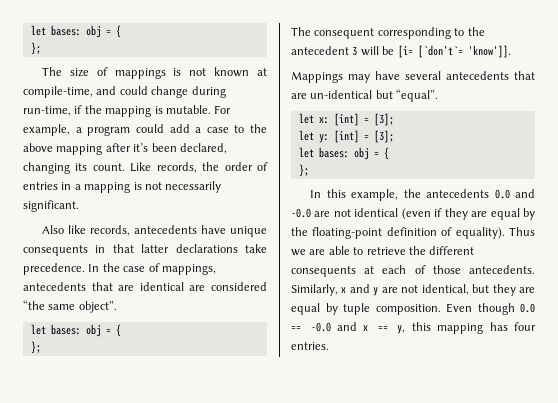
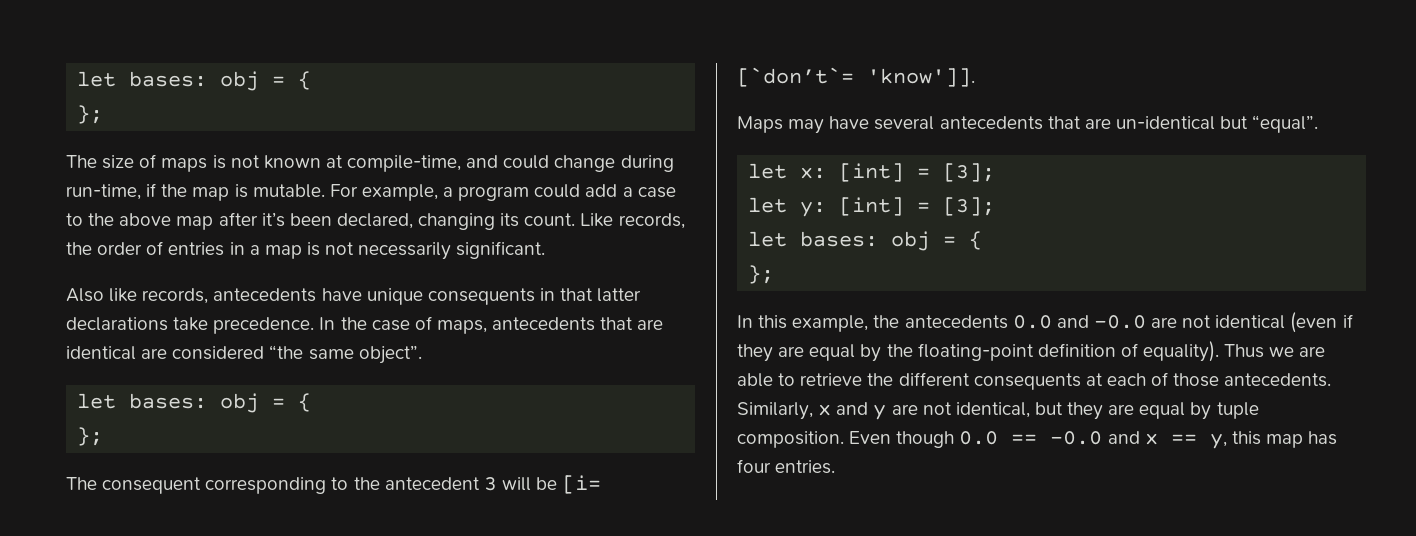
- The size of mappings is not known at compile-time, and could change during run-time, if the mapping is mutable.
+ The size of maps is not known at compile-time, and could change during run-time, if the map is mutable.
- For example, a program could add a case to the above mapping after it’s been declared, changing its count.
+ For example, a program could add a case to the above map after it’s been declared, changing its count.
- Like records, the order of entries in a mapping is not necessarily significant.
+ Like records, the order of entries in a map is not necessarily significant.
- In the case of mappings, antecedents that are identical are considered “the same object”.
+ In the case of maps, antecedents that are identical are considered “the same object”.
- Mappings may have several antecedents that are un-identical but “equal”.
+ Maps may have several antecedents that are un-identical but “equal”.
- Even though 0.0 == -0.0 and x == y, this mapping has four entries.
+ Even though 0.0 == -0.0 and x == y, this map has four entries.

